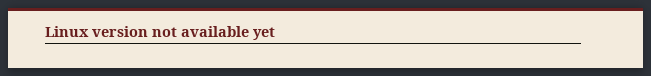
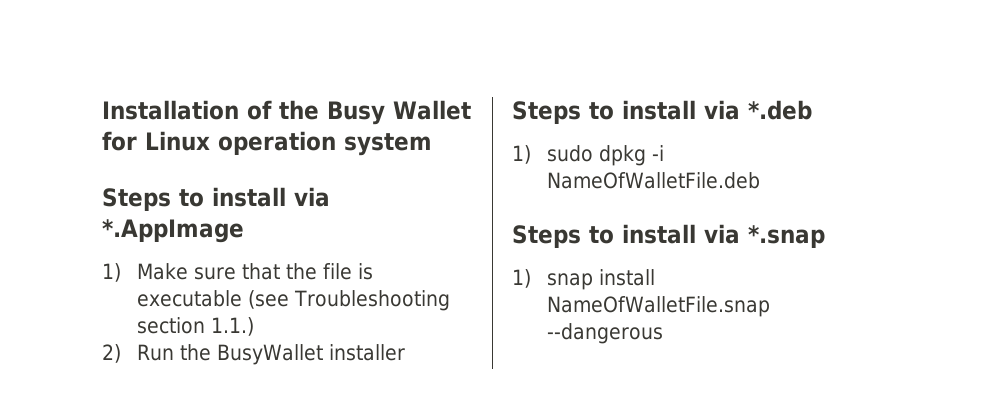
- Linux version not available yet
+ Installation of the Busy Wallet for Linux operation system
+ Steps to install via *.AppImage
+ 1) Make sure that the file is executable (see Troubleshooting section 1.1.)
+ 2) Run the BusyWallet installer
+ Steps to install via *.deb
+ 1) sudo dpkg -i NameOfWalletFile.deb
+ Steps to install via *.snap
+ 1) snap install NameOfWalletFile.snap --dangerous

